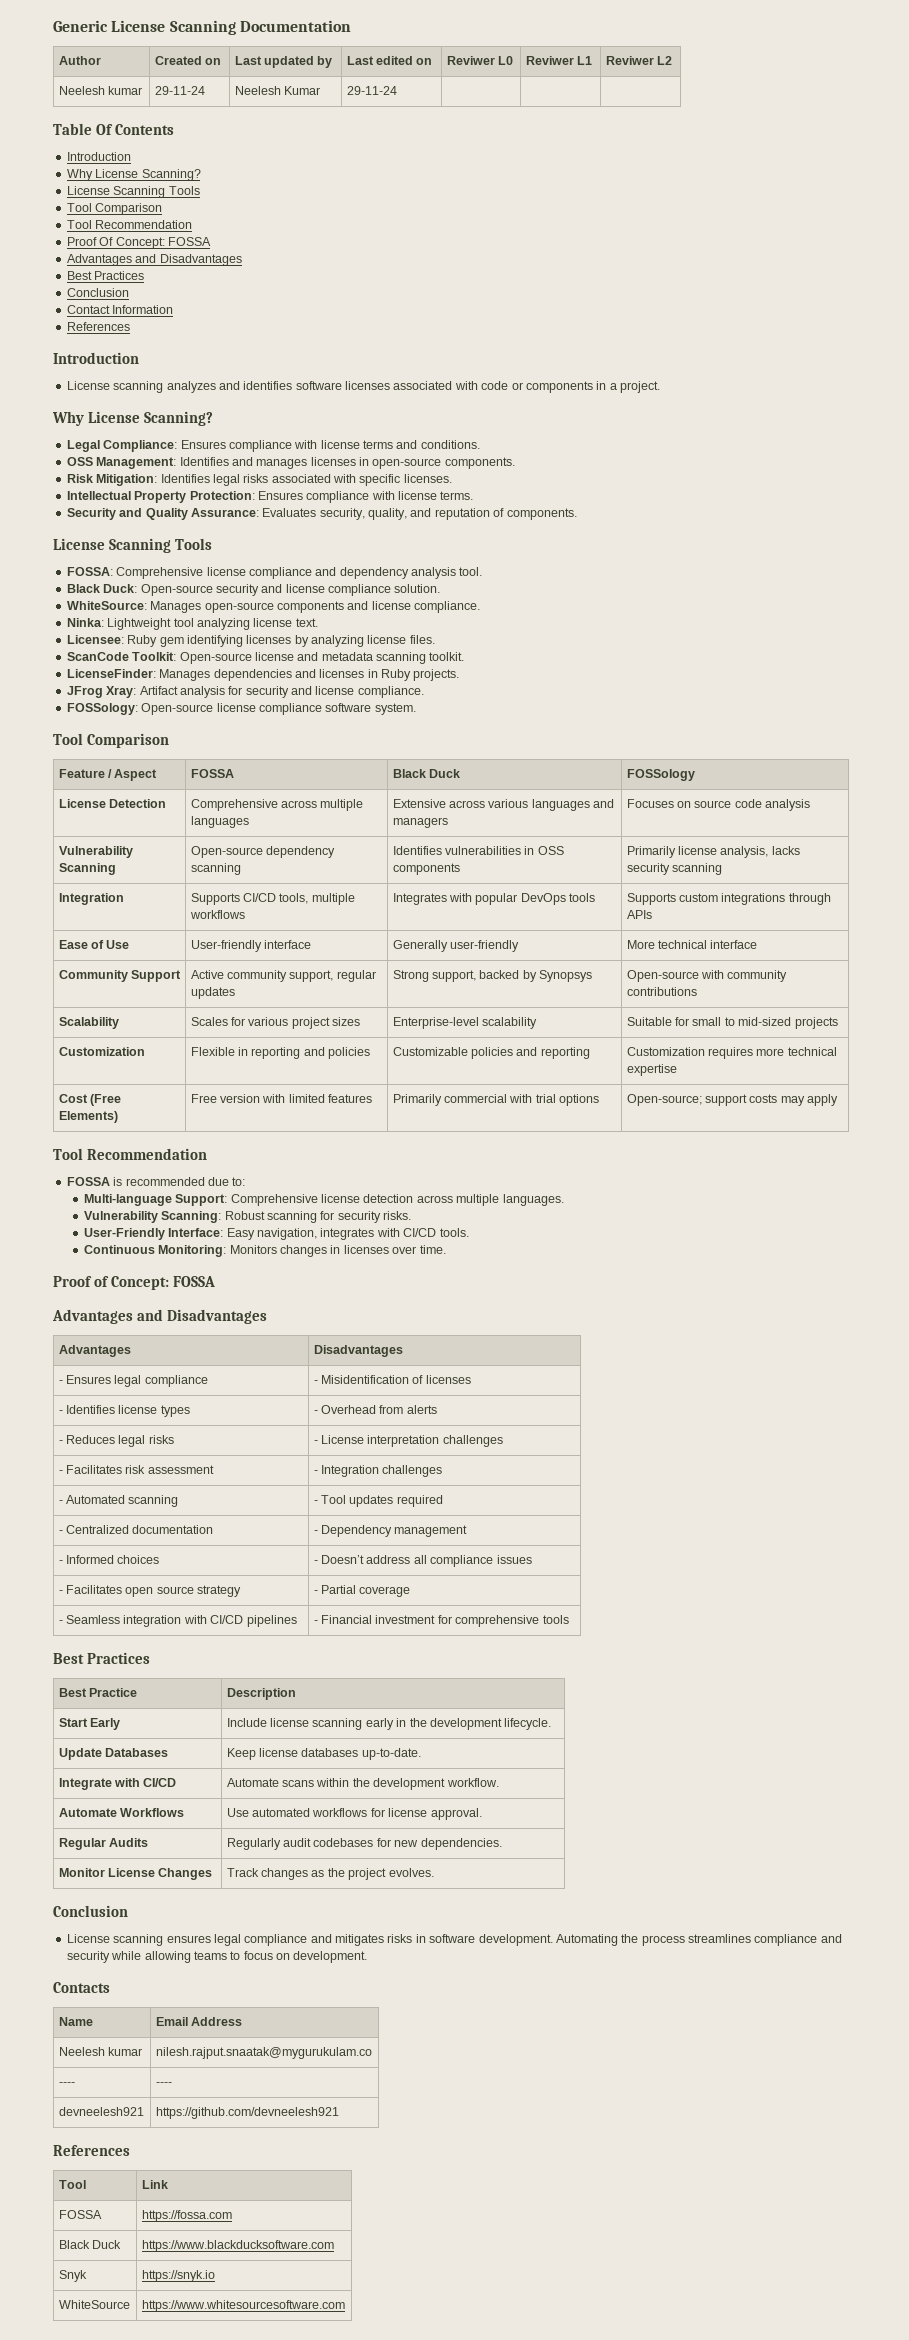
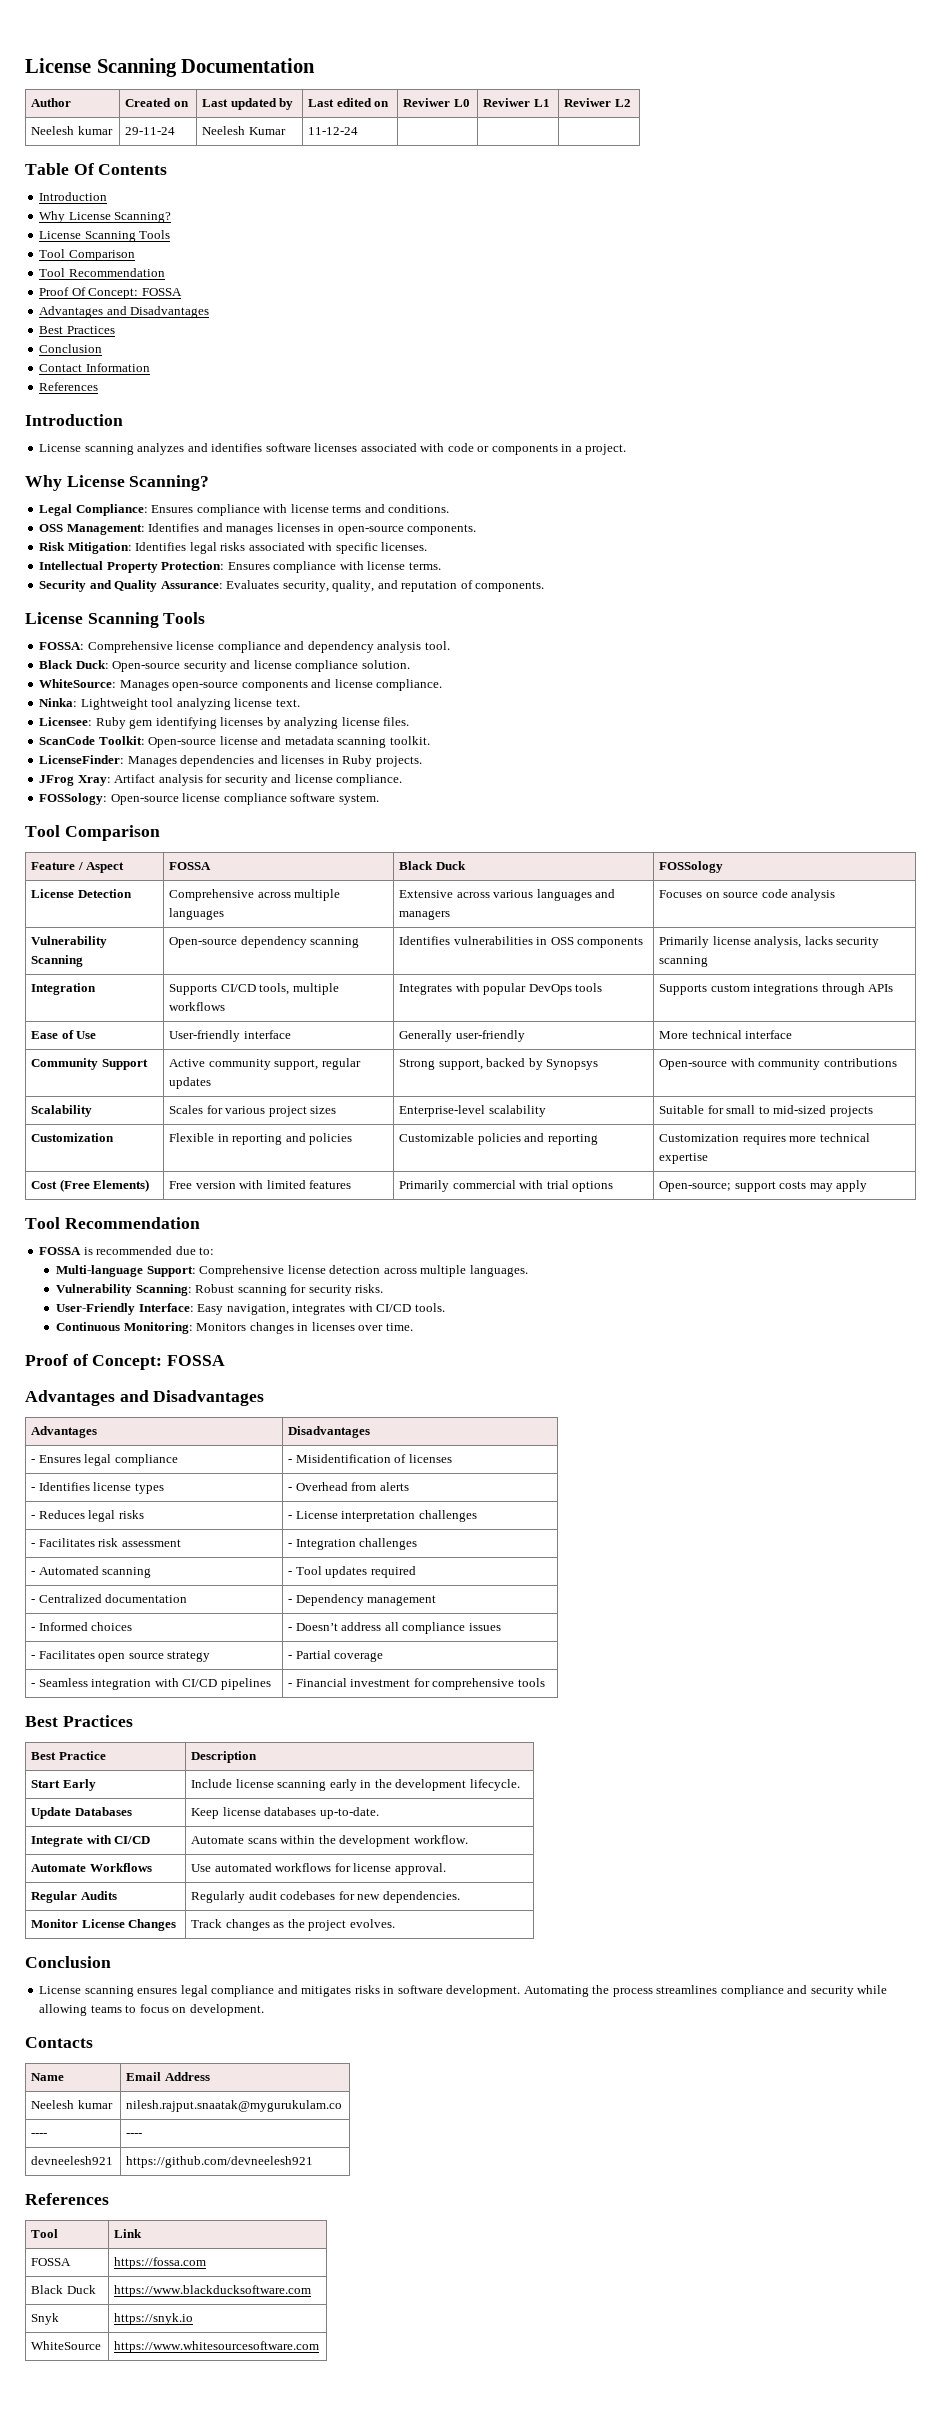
- Generic License Scanning Documentation
+ License Scanning Documentation
- Neelesh kumar | 29-11-24 | Neelesh Kumar | 29-11-24 | | |
+ Neelesh kumar | 29-11-24 | Neelesh Kumar | 11-12-24 | | |

